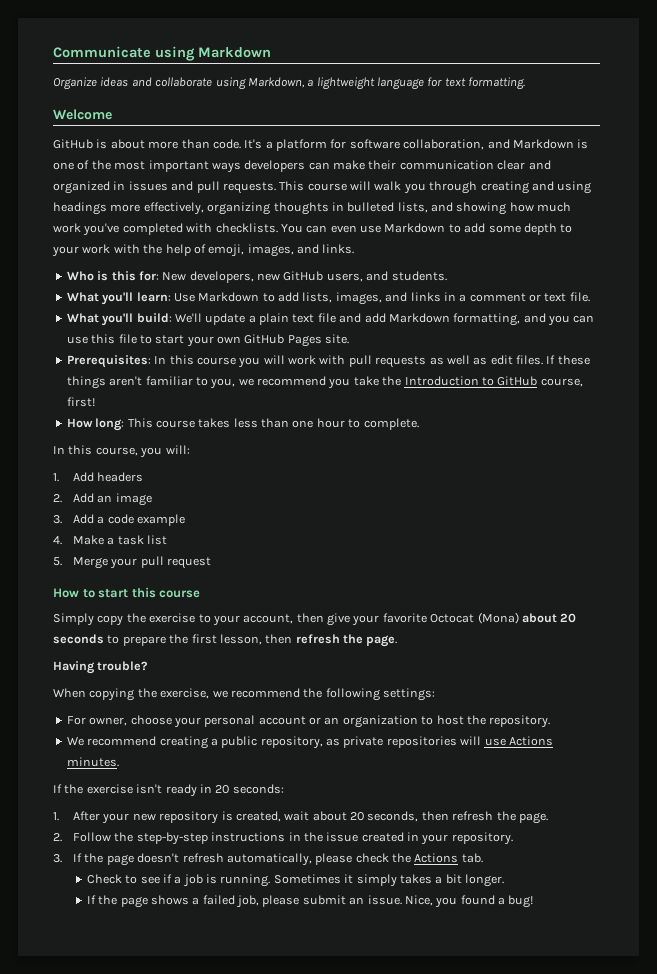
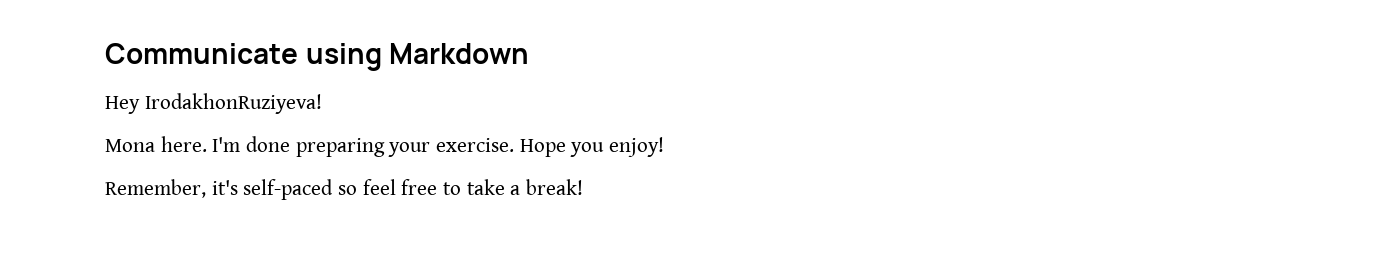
- Organize ideas and collaborate using Markdown, a lightweight language for text formatting.
- Welcome
- GitHub is about more than code. It's a platform for software collaboration, and Markdown is one of the most important ways developers can make their communication clear and organized in issues and pull requests. This course will walk you through creating and using headings more effectively, organizing thoughts in bulleted lists, and showing how much work you've completed with checklists. You can even use Markdown to add some depth to your work with the help of emoji, images, and links.
- Who is this for: New developers, new GitHub users, and students.
- What you'll learn: Use Markdown to add lists, images, and links in a comment or text file.
- What you'll build: We'll update a plain text file and add Markdown formatting, and you can use this file to start your own GitHub Pages site.
- Prerequisites: In this course you will work with pull requests as well as edit files. If these things aren't familiar to you, we recommend you take the Introduction to GitHub course, first!
- How long: This course takes less than one hour to complete.
- In this course, you will:
- 1. Add headers
- 2. Add an image
- 3. Add a code example
- 4. Make a task list
- 5. Merge your pull request
- How to start this course
- Simply copy the exercise to your account, then give your favorite Octocat (Mona) about 20 seconds to prepare the first lesson, then refresh the page.
- Having trouble?
- When copying the exercise, we recommend the following settings:
- For owner, choose your personal account or an organization to host the repository.
- We recommend creating a public repository, as private repositories will use Actions minutes.
- If the exercise isn't ready in 20 seconds:
- 1. After your new repository is created, wait about 20 seconds, then refresh the page.
- 2. Follow the step-by-step instructions in the issue created in your repository.
- 3. If the page doesn't refresh automatically, please check the Actions tab.
- Check to see if a job is running. Sometimes it simply takes a bit longer.
- If the page shows a failed job, please submit an issue. Nice, you found a bug!
+ Hey IrodakhonRuziyeva!
+ Mona here. I'm done preparing your exercise. Hope you enjoy!
+ Remember, it's self-paced so feel free to take a break!

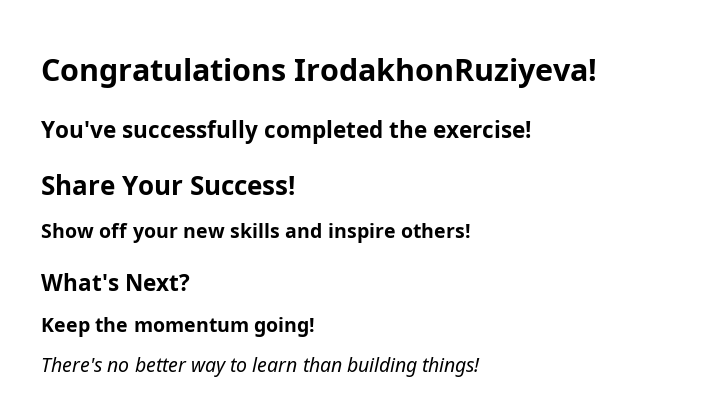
- Communicate using Markdown
- Hey IrodakhonRuziyeva!
- Mona here. I'm done preparing your exercise. Hope you enjoy!
- Remember, it's self-paced so feel free to take a break!
+ Congratulations IrodakhonRuziyeva!
+ You've successfully completed the exercise!
+ Share Your Success!
+ Show off your new skills and inspire others!
+ What's Next?
+ Keep the momentum going!
+ There's no better way to learn than building things!

